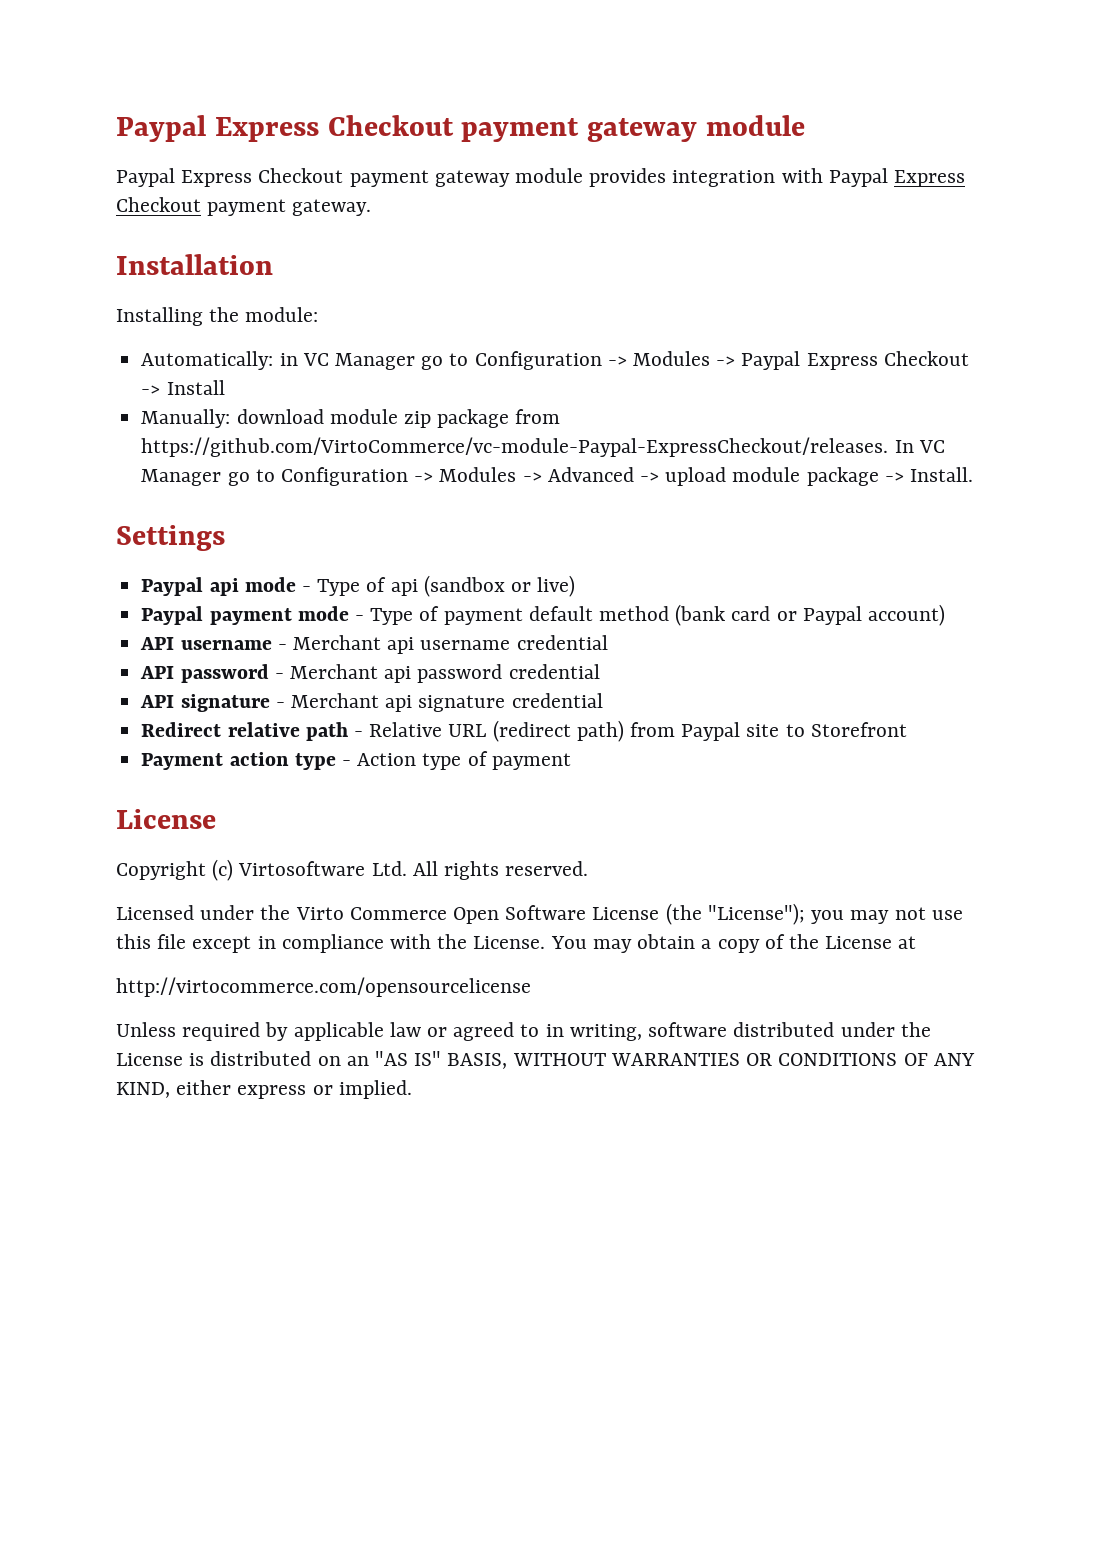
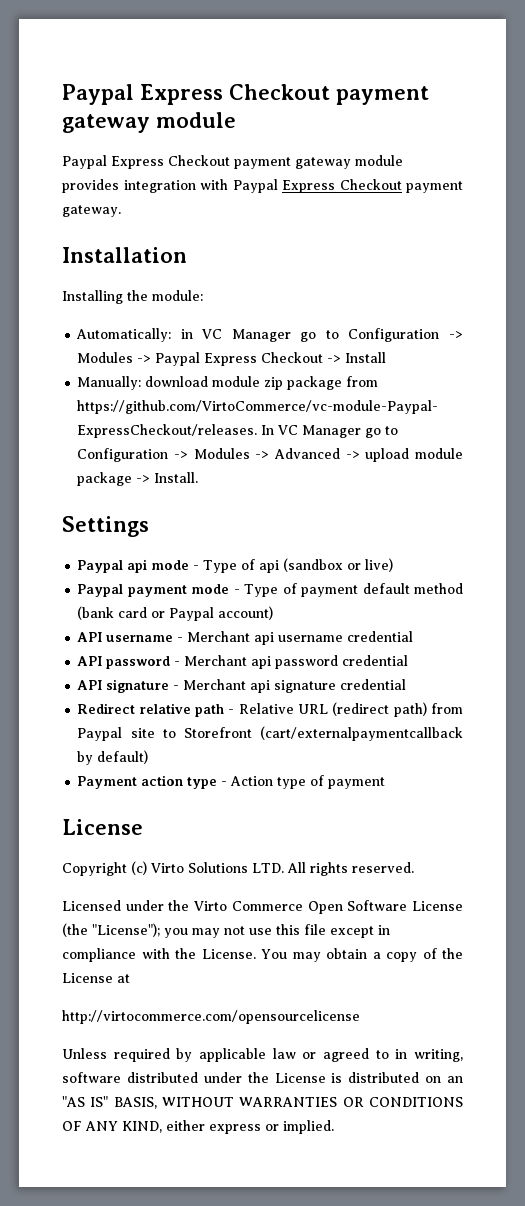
- Redirect relative path - Relative URL (redirect path) from Paypal site to Storefront
+ Redirect relative path - Relative URL (redirect path) from Paypal site to Storefront (cart/externalpaymentcallback by default)
- Copyright (c) Virtosoftware Ltd. All rights reserved.
+ Copyright (c) Virto Solutions LTD. All rights reserved.

